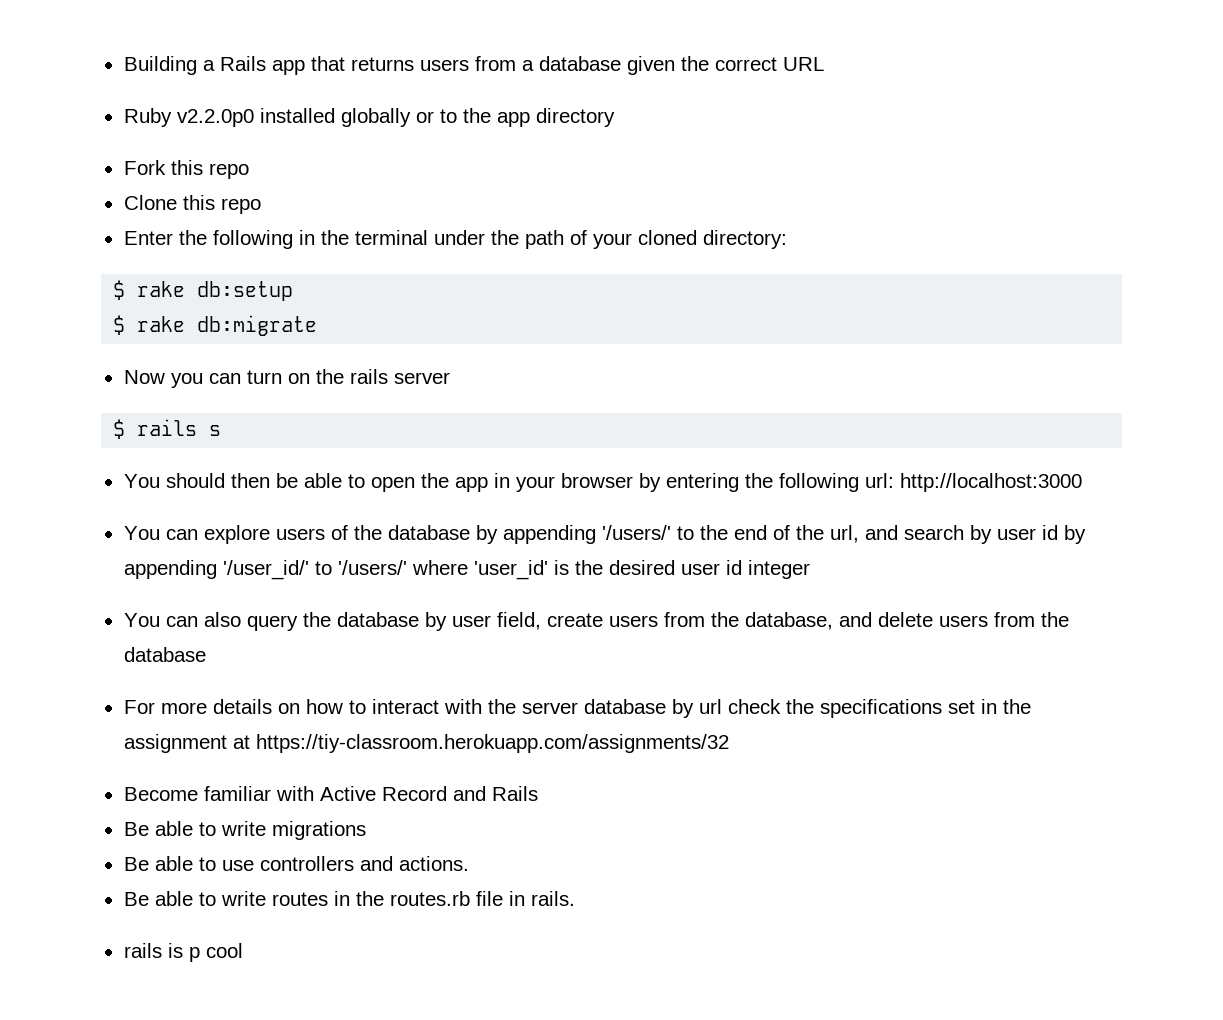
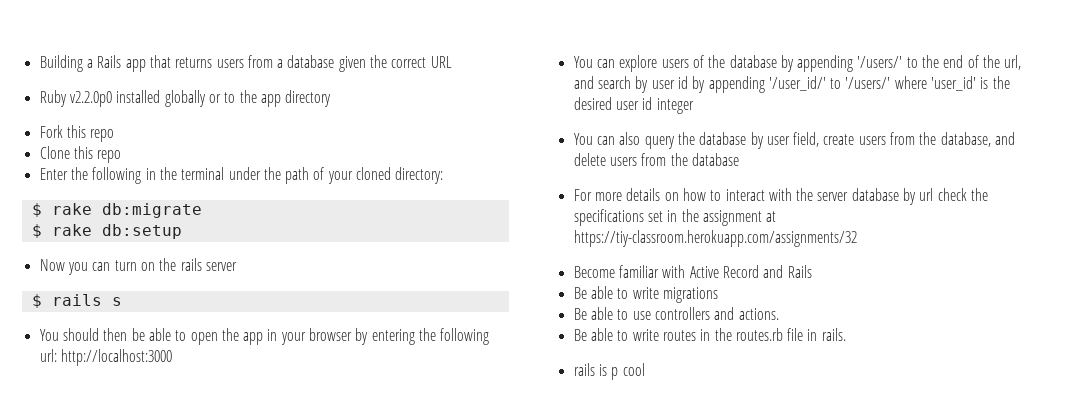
+ $ rake db:migrate
  $ rake db:setup
- $ rake db:migrate

